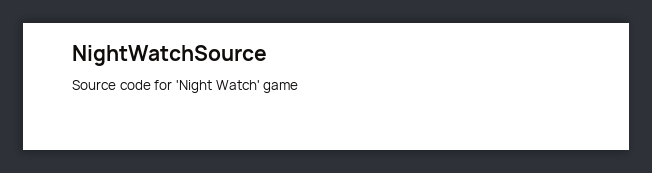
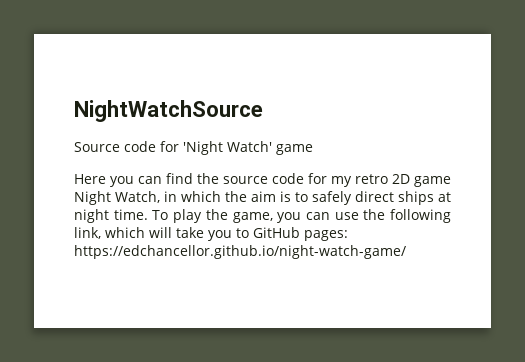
+ Here you can find the source code for my retro 2D game Night Watch, in which the aim is to safely direct ships at night time. To play the game, you can use the following link, which will take you to GitHub pages: https://edchancellor.github.io/night-watch-game/

